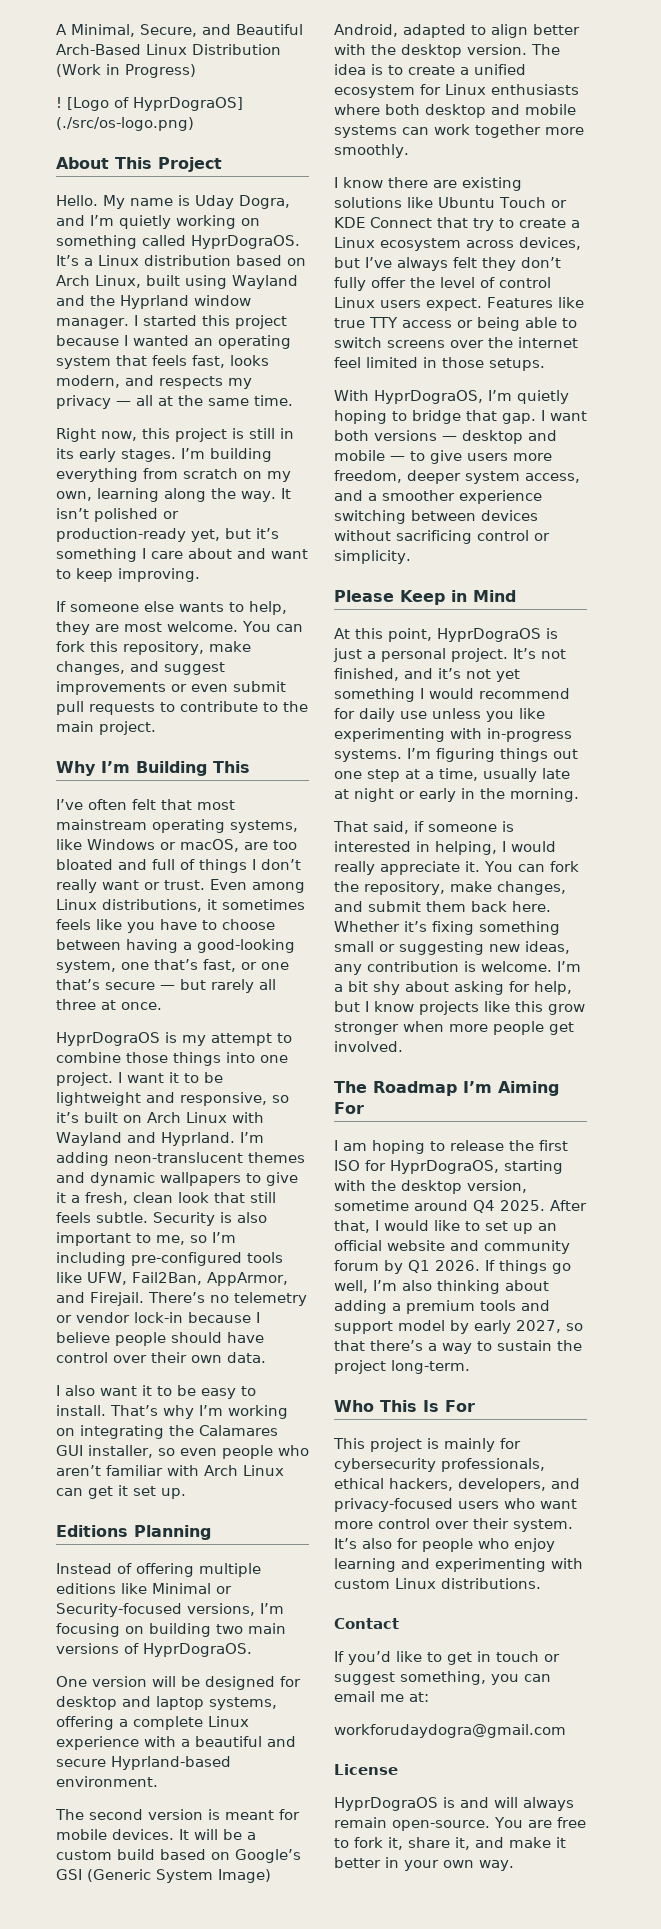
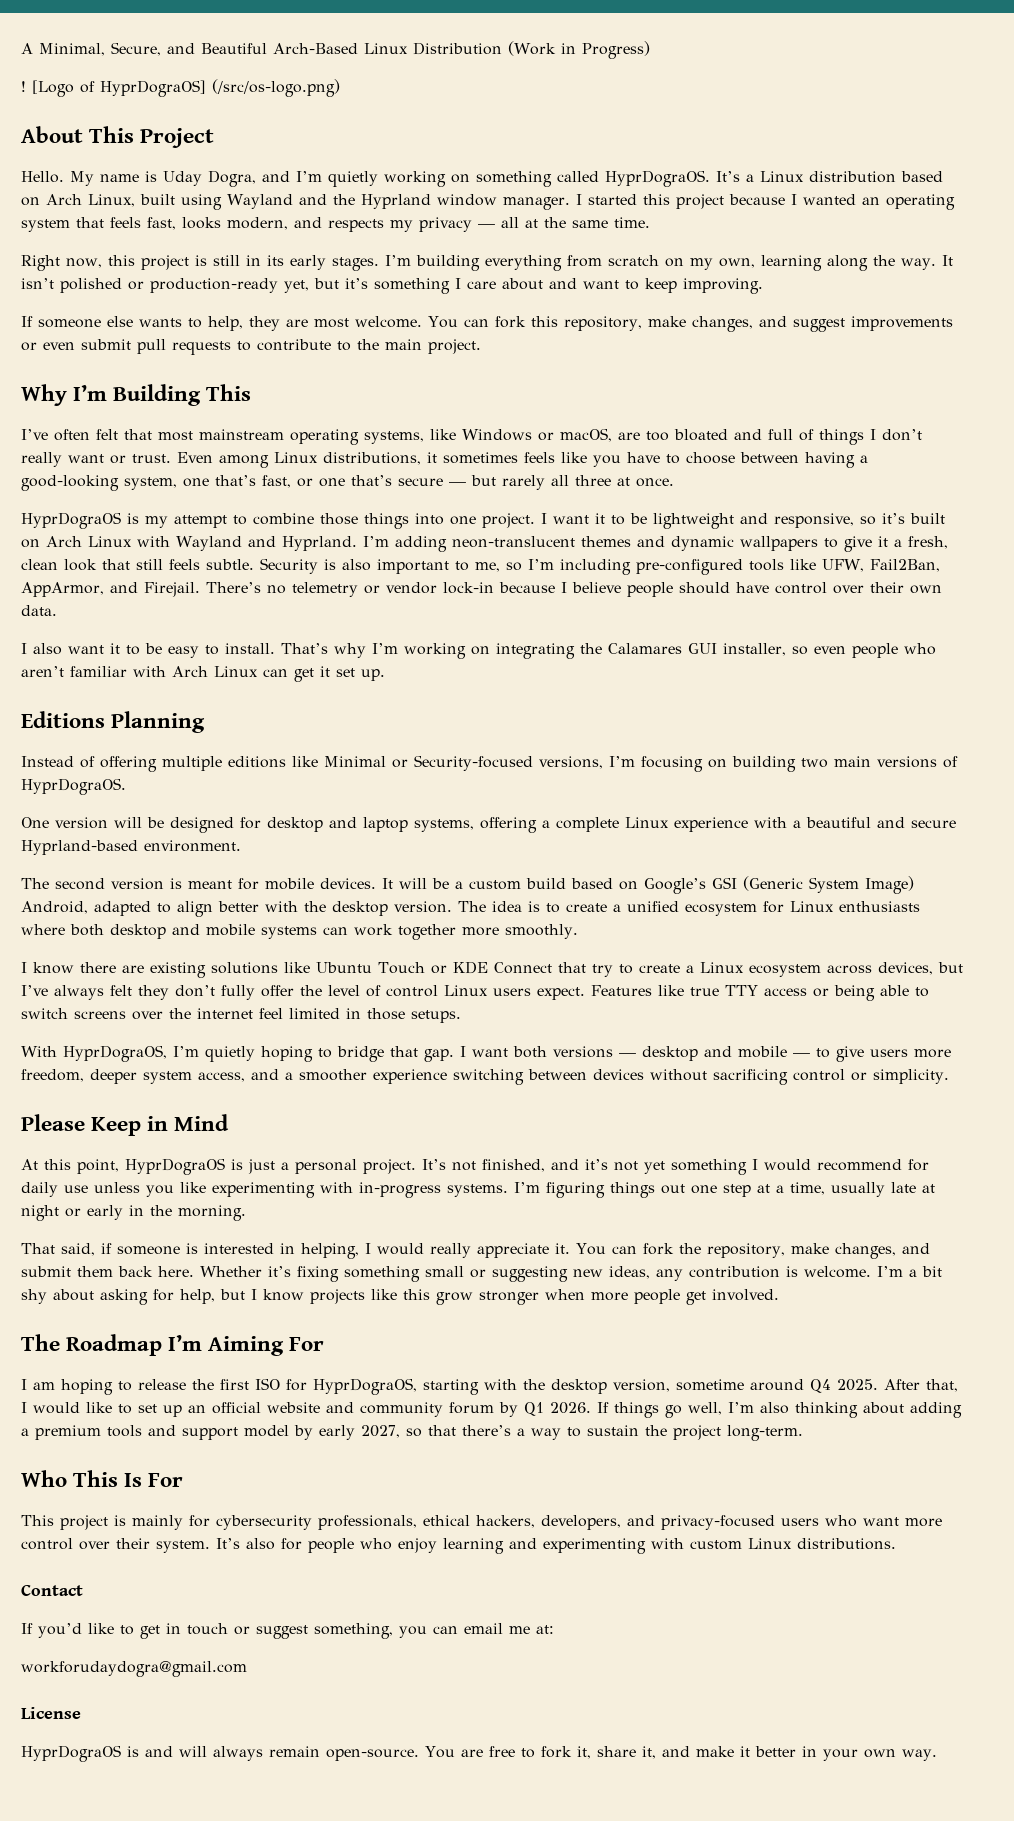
- [Logo of HyprDograOS] (./src/os-logo.png)
+ [Logo of HyprDograOS] (/src/os-logo.png)

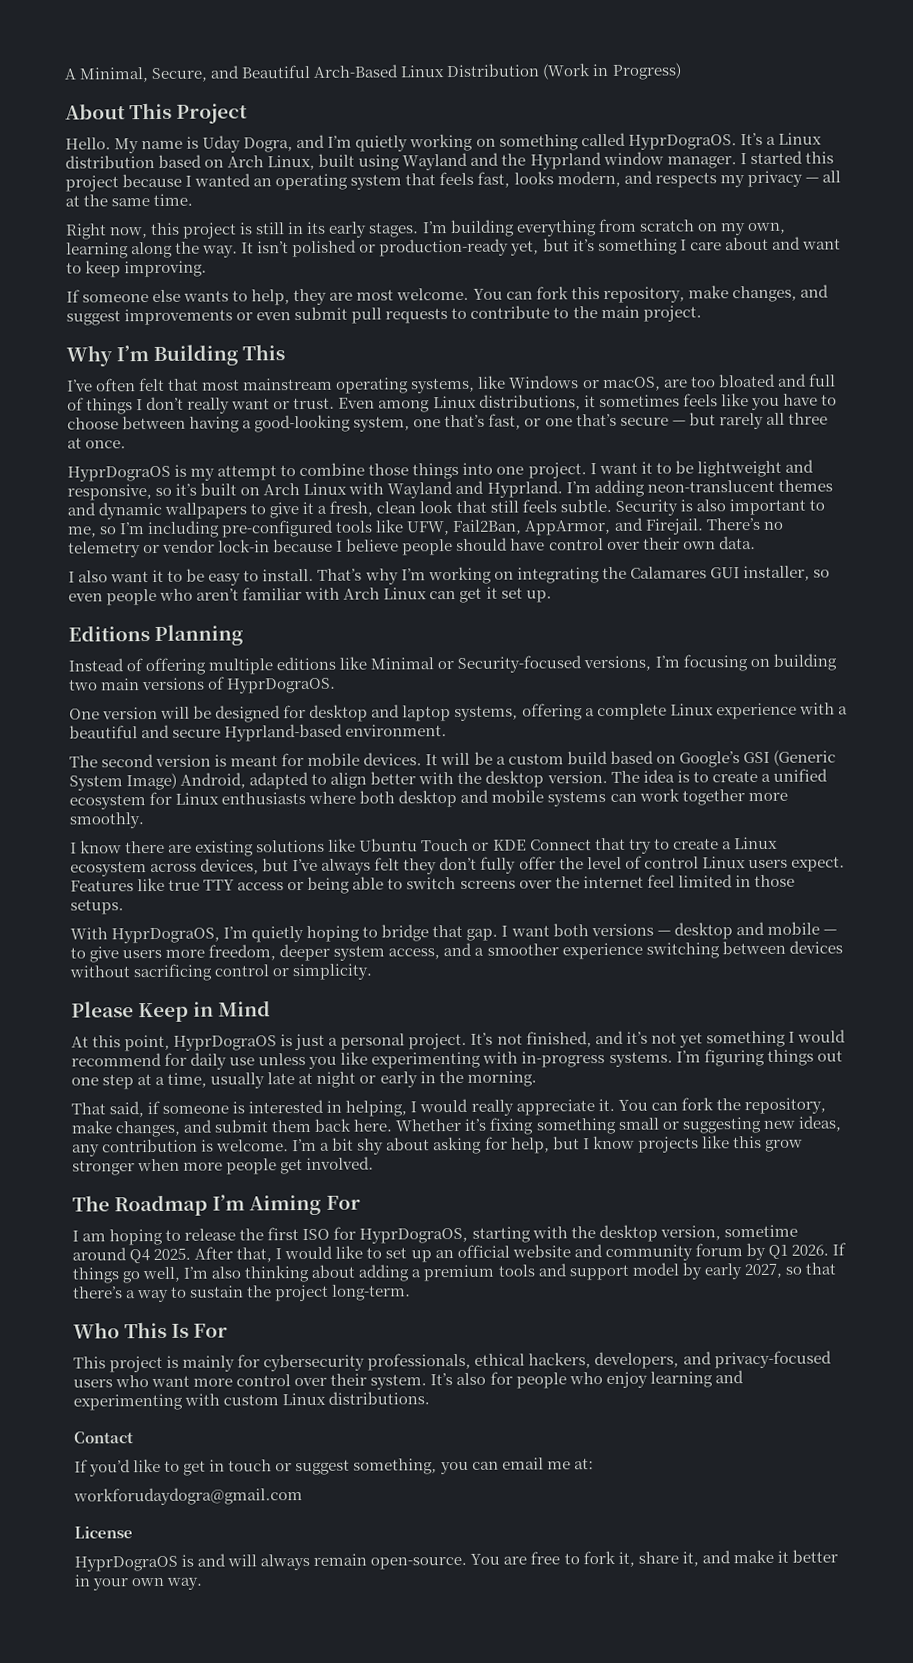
- ! [Logo of HyprDograOS] (/src/os-logo.png)

